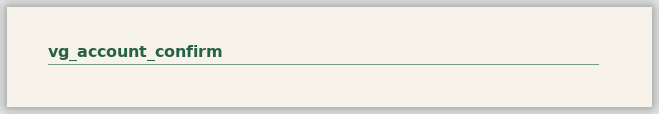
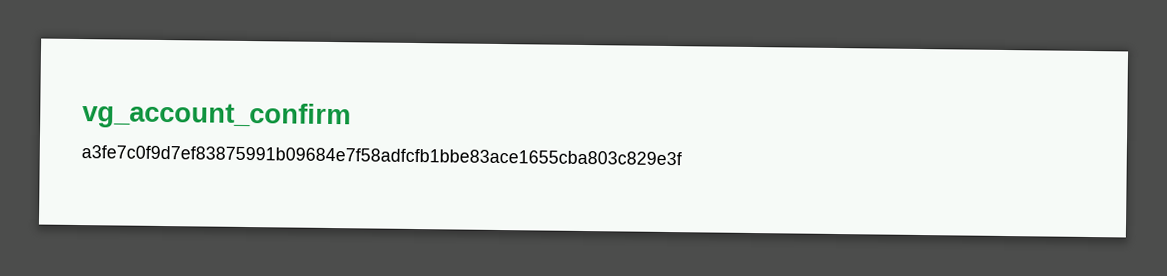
+ a3fe7c0f9d7ef83875991b09684e7f58adfcfb1bbe83ace1655cba803c829e3f

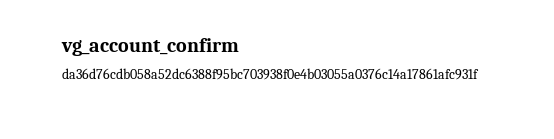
- a3fe7c0f9d7ef83875991b09684e7f58adfcfb1bbe83ace1655cba803c829e3f
+ da36d76cdb058a52dc6388f95bc703938f0e4b03055a0376c14a17861afc931f

